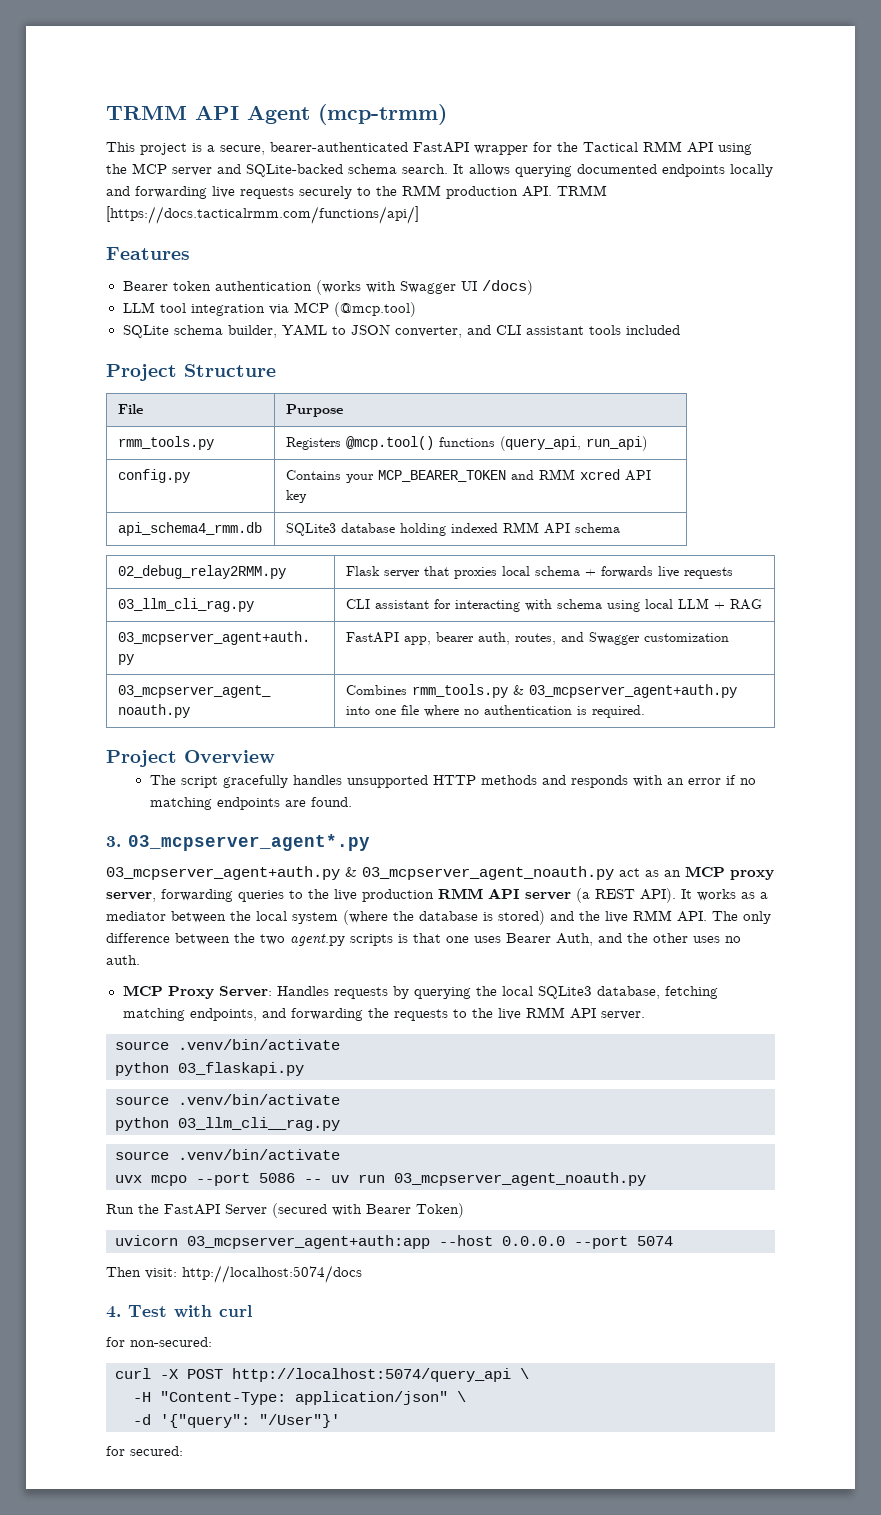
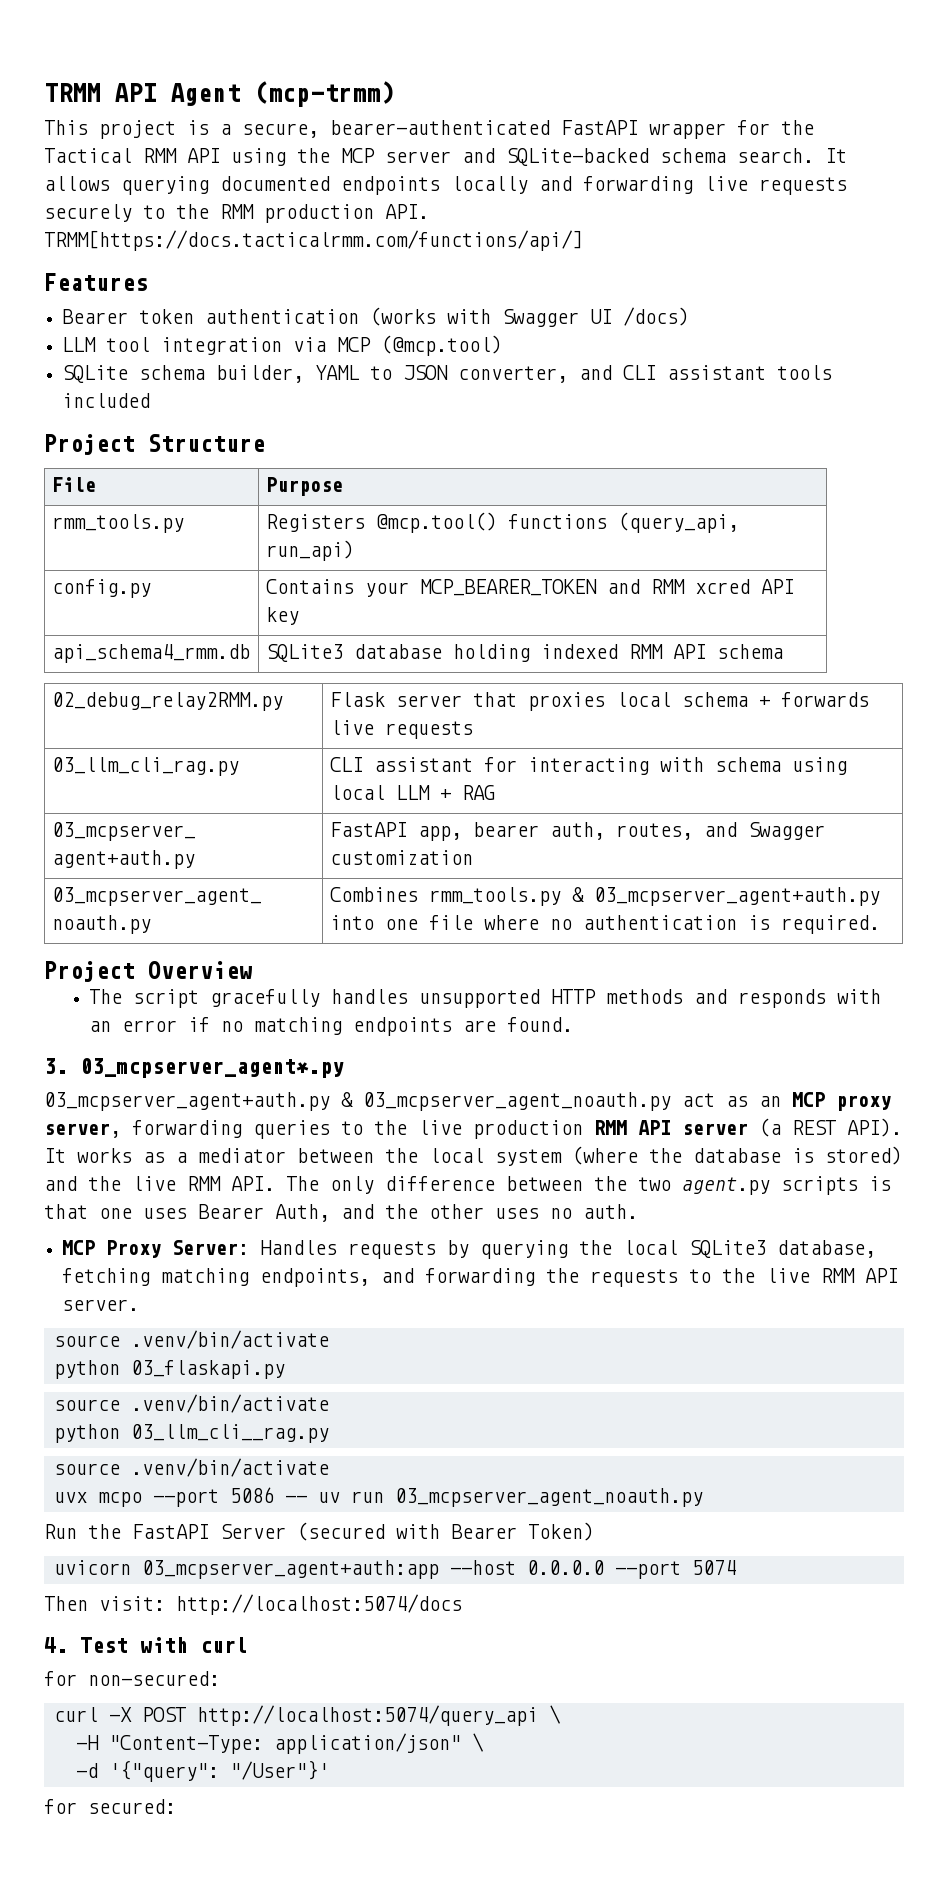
- It allows querying documented endpoints locally and forwarding live requests securely to the RMM production API. TRMM [https://docs.tacticalrmm.com/functions/api/]
+ It allows querying documented endpoints locally and forwarding live requests securely to the RMM production API. TRMM[https://docs.tacticalrmm.com/functions/api/]

